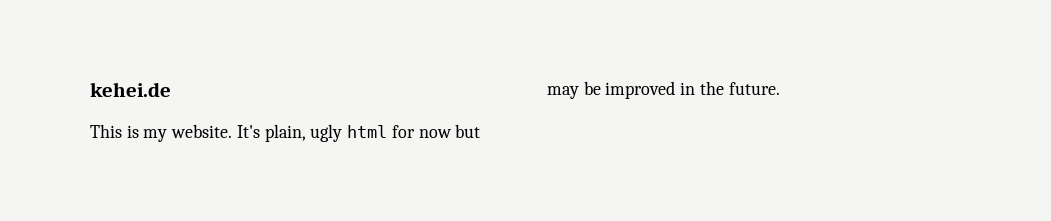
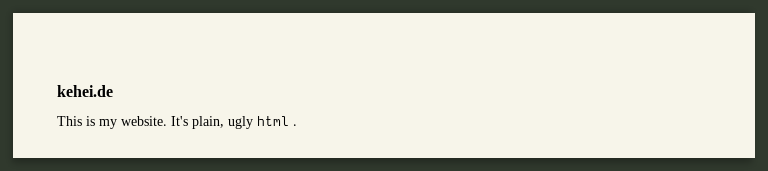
- It's plain, ugly html for now but may be improved in the future.
+ It's plain, ugly html .

